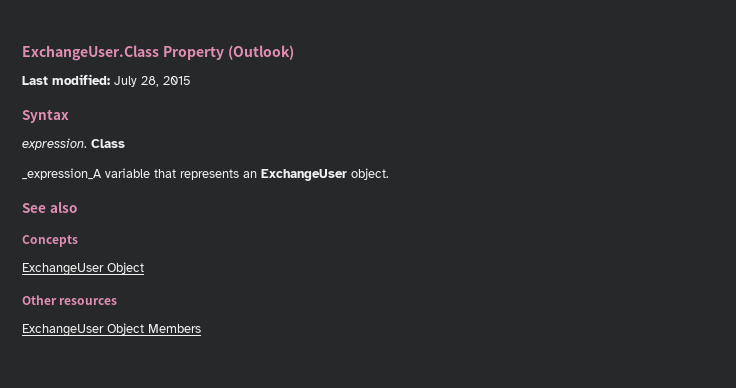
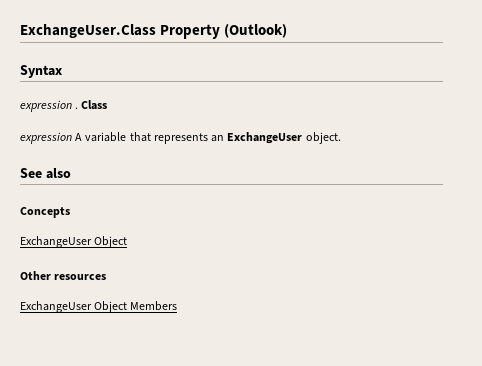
- Last modified: July 28, 2015
- expression.
+ expression .
- _expression_A variable that represents an ExchangeUser object.
+ expression A variable that represents an ExchangeUser object.

